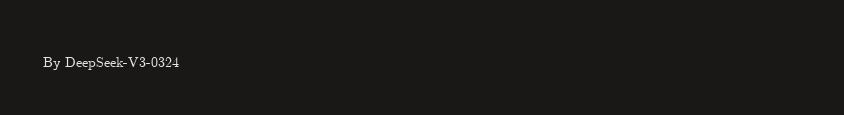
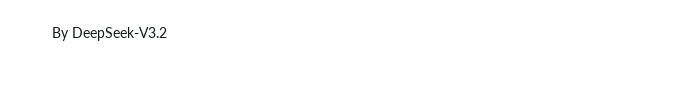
- By DeepSeek-V3-0324
+ By DeepSeek-V3.2

